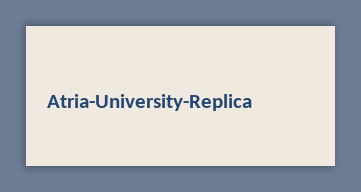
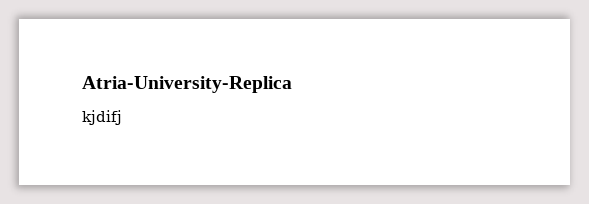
+ kjdifj

